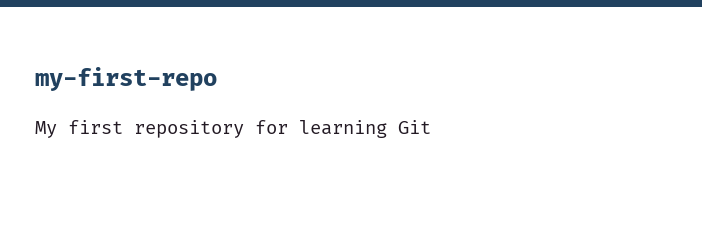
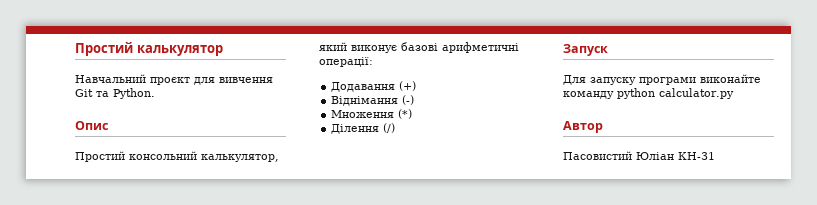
- my-first-repo
- My first repository for learning Git
+ Простий калькулятор
+ Навчальний проєкт для вивчення Git та Python.
+ Опис
+ Простий консольний калькулятор, який виконує базові арифметичні операції:
+ Додавання (+)
+ Віднімання (-)
+ Множення (*)
+ Ділення (/)
+ Запуск
+ Для запуску програми виконайте команду python calculator.py
+ Автор
+ Пасовистий Юліан КН-31

